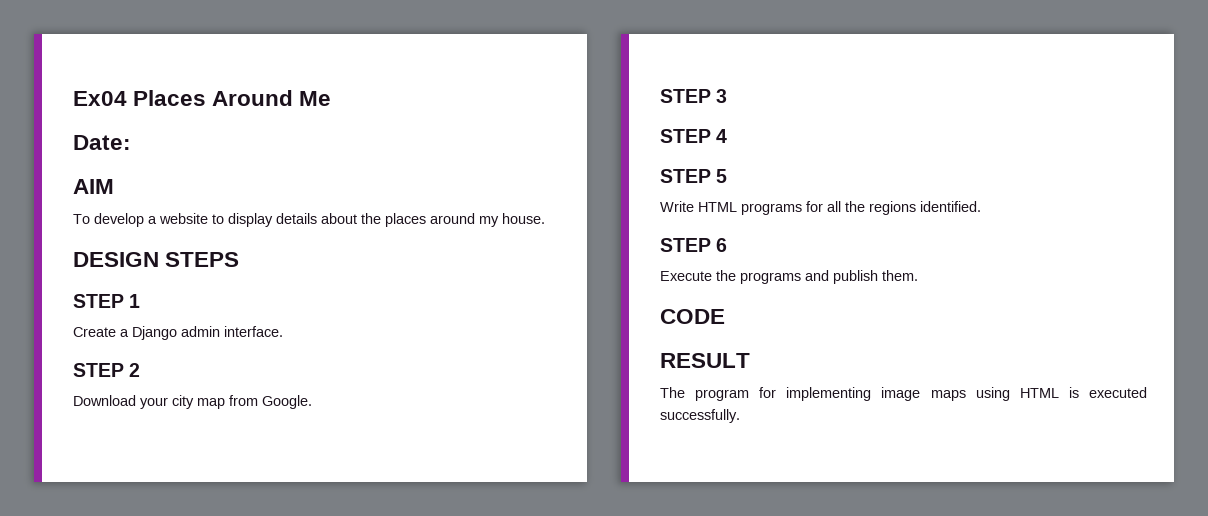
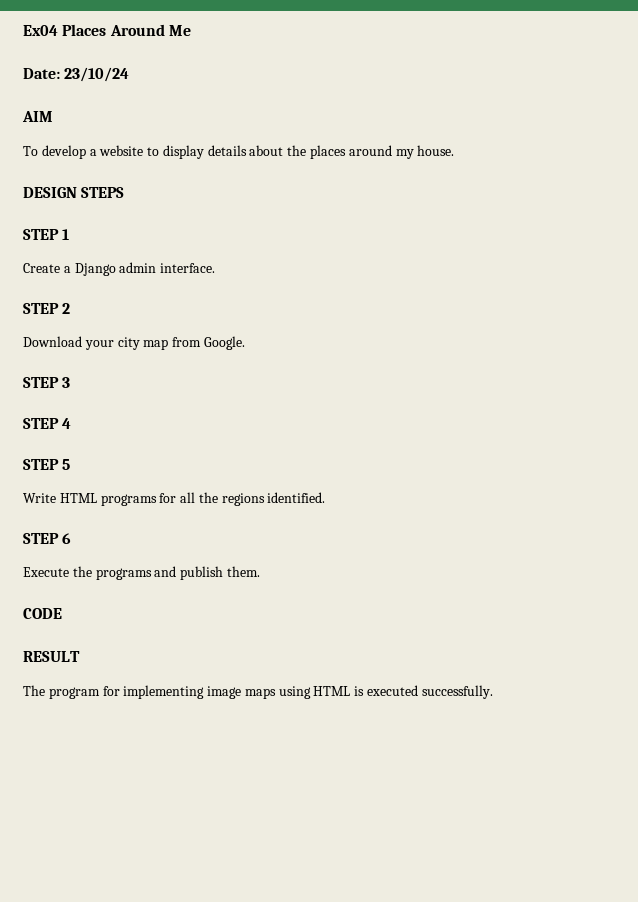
- Date:
+ Date: 23/10/24

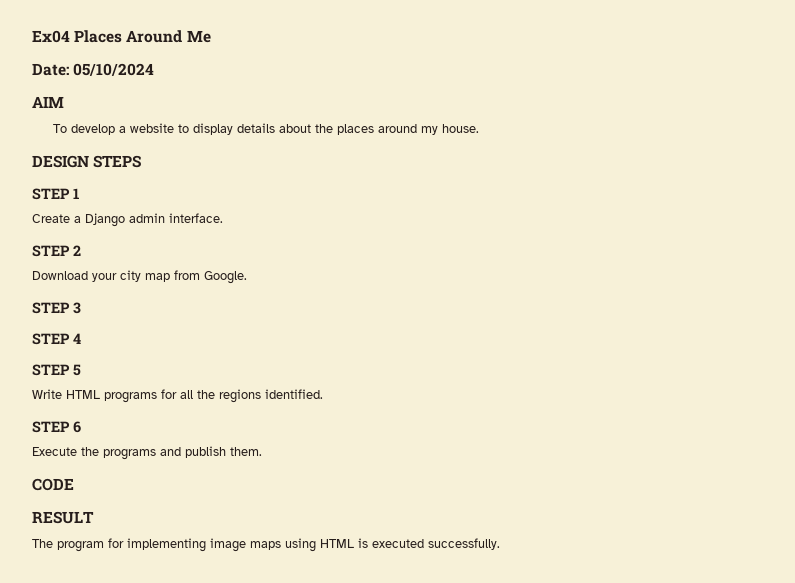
- Date: 23/10/24
+ Date: 05/10/2024

